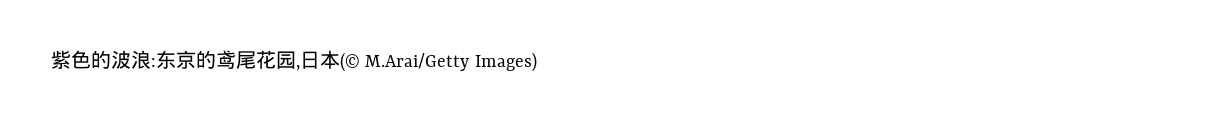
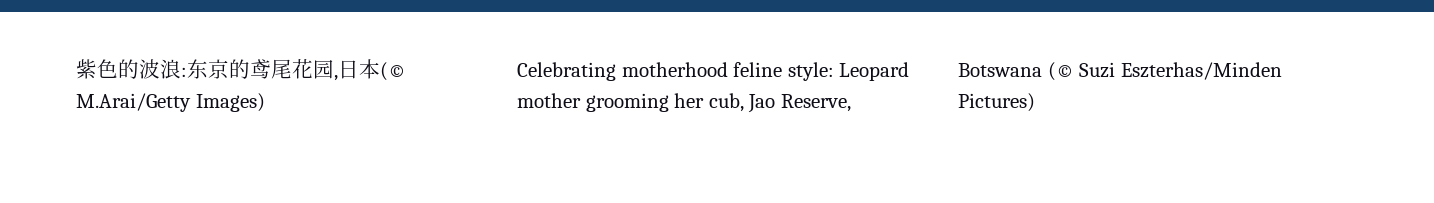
+ Celebrating motherhood feline style: Leopard mother grooming her cub, Jao Reserve, Botswana (© Suzi Eszterhas/Minden Pictures)

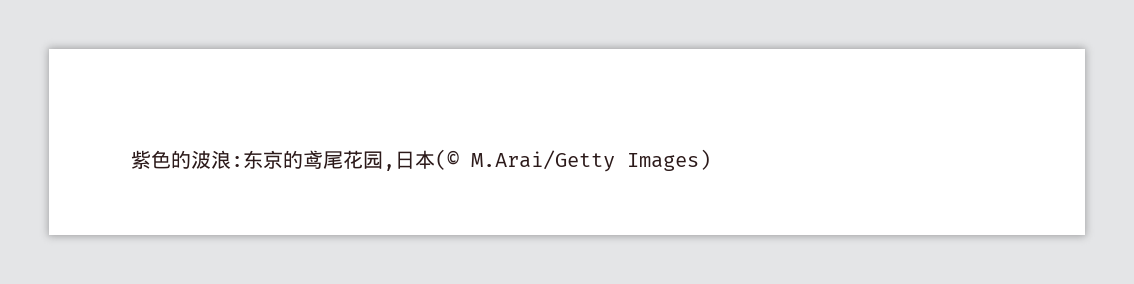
- Celebrating motherhood feline style: Leopard mother grooming her cub, Jao Reserve, Botswana (© Suzi Eszterhas/Minden Pictures)

